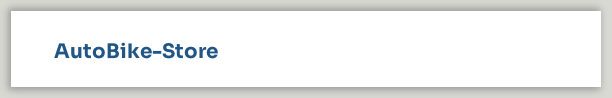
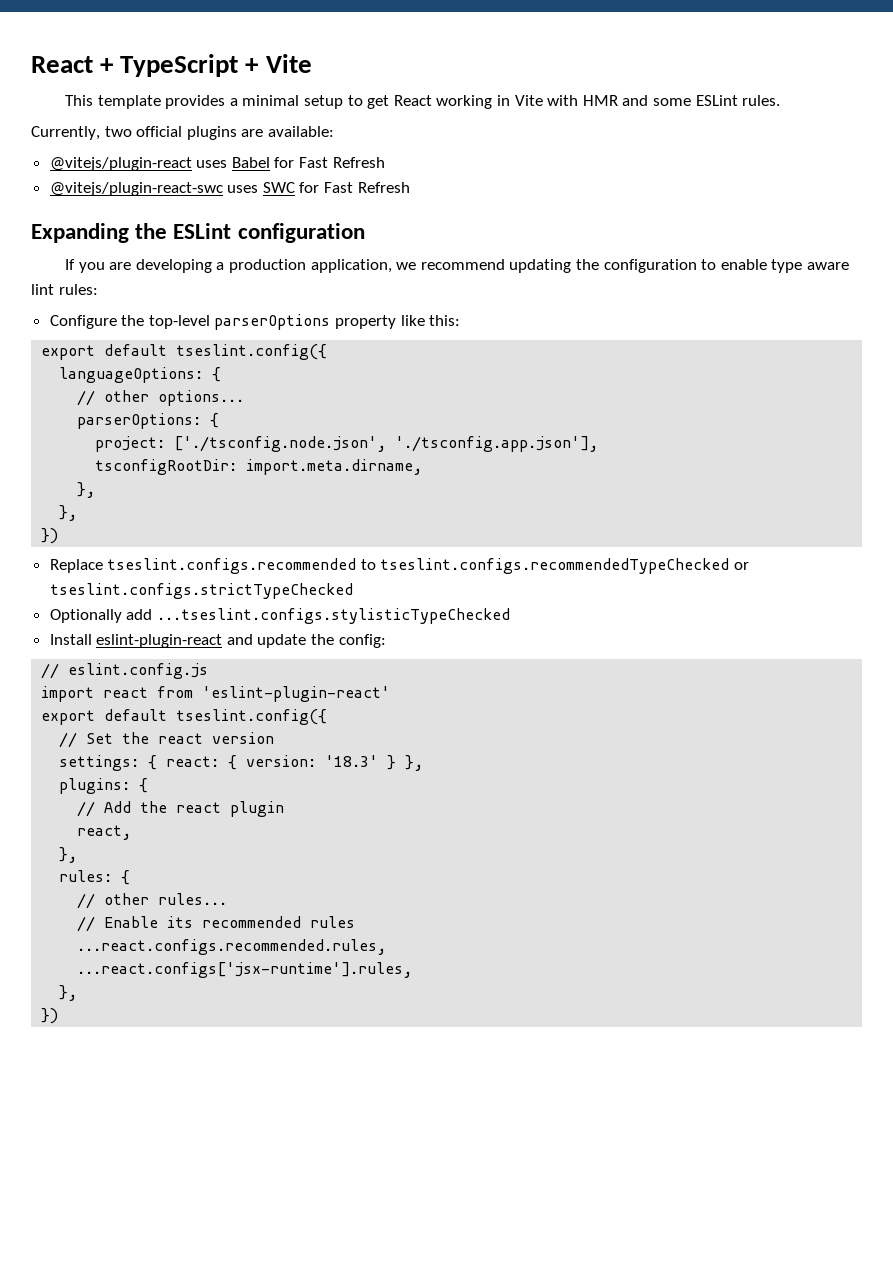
- AutoBike-Store
+ React + TypeScript + Vite
+ This template provides a minimal setup to get React working in Vite with HMR and some ESLint rules.
+ Currently, two official plugins are available:
+ @vitejs/plugin-react uses Babel for Fast Refresh
+ @vitejs/plugin-react-swc uses SWC for Fast Refresh
+ Expanding the ESLint configuration
+ If you are developing a production application, we recommend updating the configuration to enable type aware lint rules:
+ Configure the top-level parserOptions property like this:
+ export default tseslint.config({
+ languageOptions: {
+ // other options...
+ parserOptions: {
+ project: ['./tsconfig.node.json', './tsconfig.app.json'],
+ tsconfigRootDir: import.meta.dirname,
+ },
+ },
+ })
+ Replace tseslint.configs.recommended to tseslint.configs.recommendedTypeChecked or tseslint.configs.strictTypeChecked
+ Optionally add ...tseslint.configs.stylisticTypeChecked
+ Install eslint-plugin-react and update the config:
+ // eslint.config.js
+ import react from 'eslint-plugin-react'
+ export default tseslint.config({
+ // Set the react version
+ settings: { react: { version: '18.3' } },
+ plugins: {
+ // Add the react plugin
+ react,
+ },
+ rules: {
+ // other rules...
+ // Enable its recommended rules
+ ...react.configs.recommended.rules,
+ ...react.configs['jsx-runtime'].rules,
+ },
+ })

